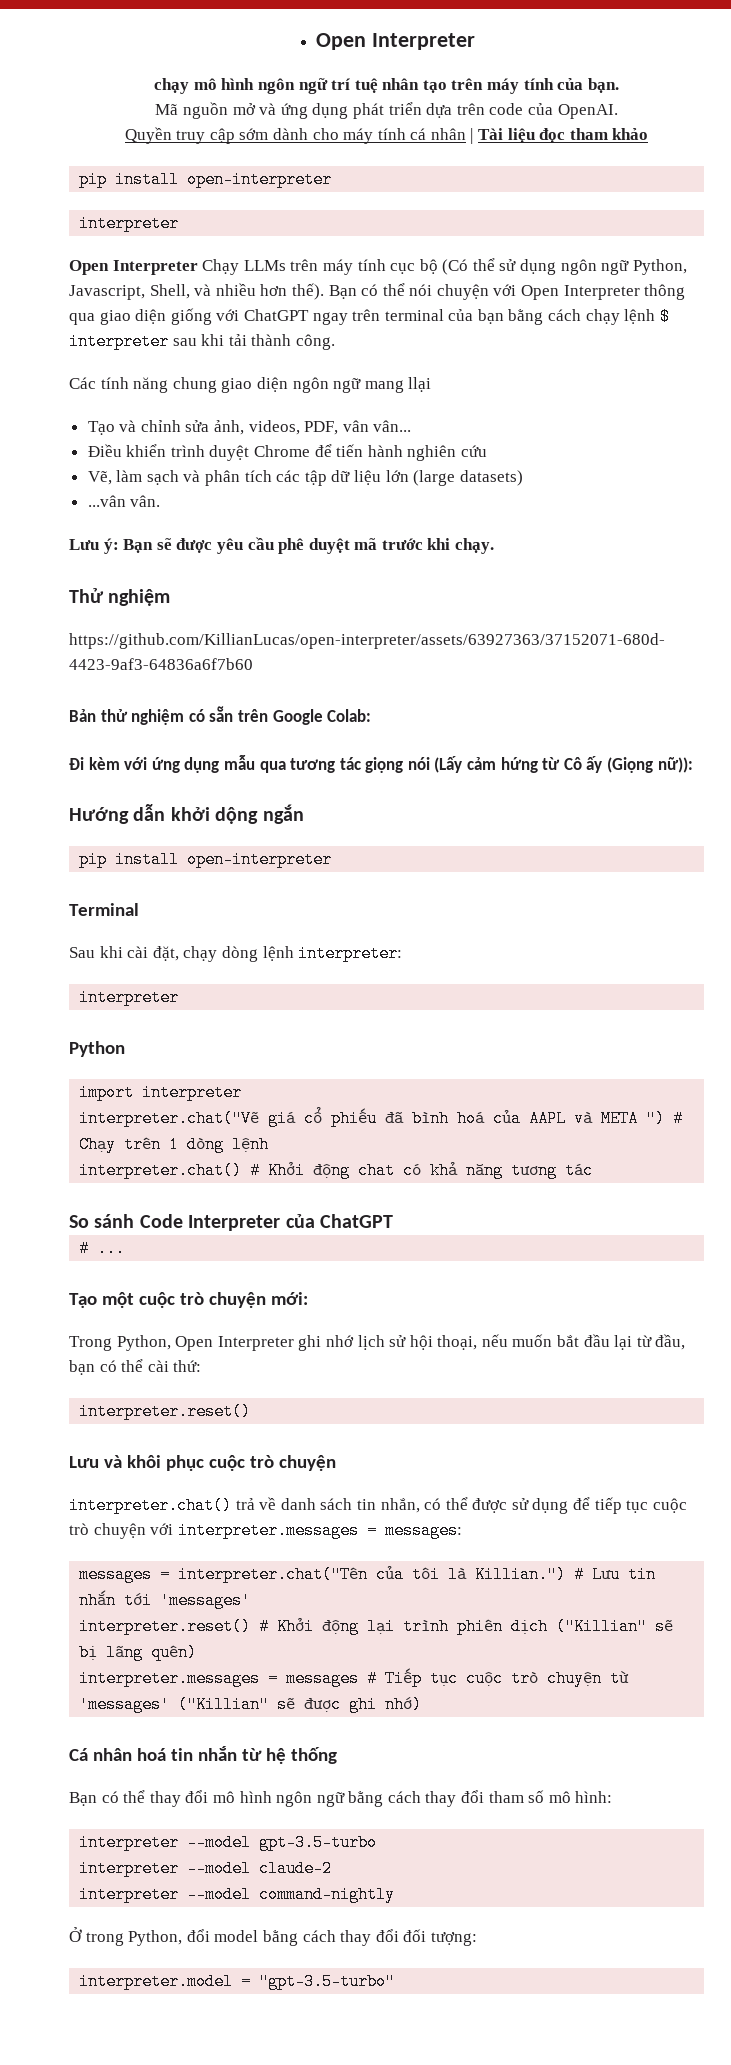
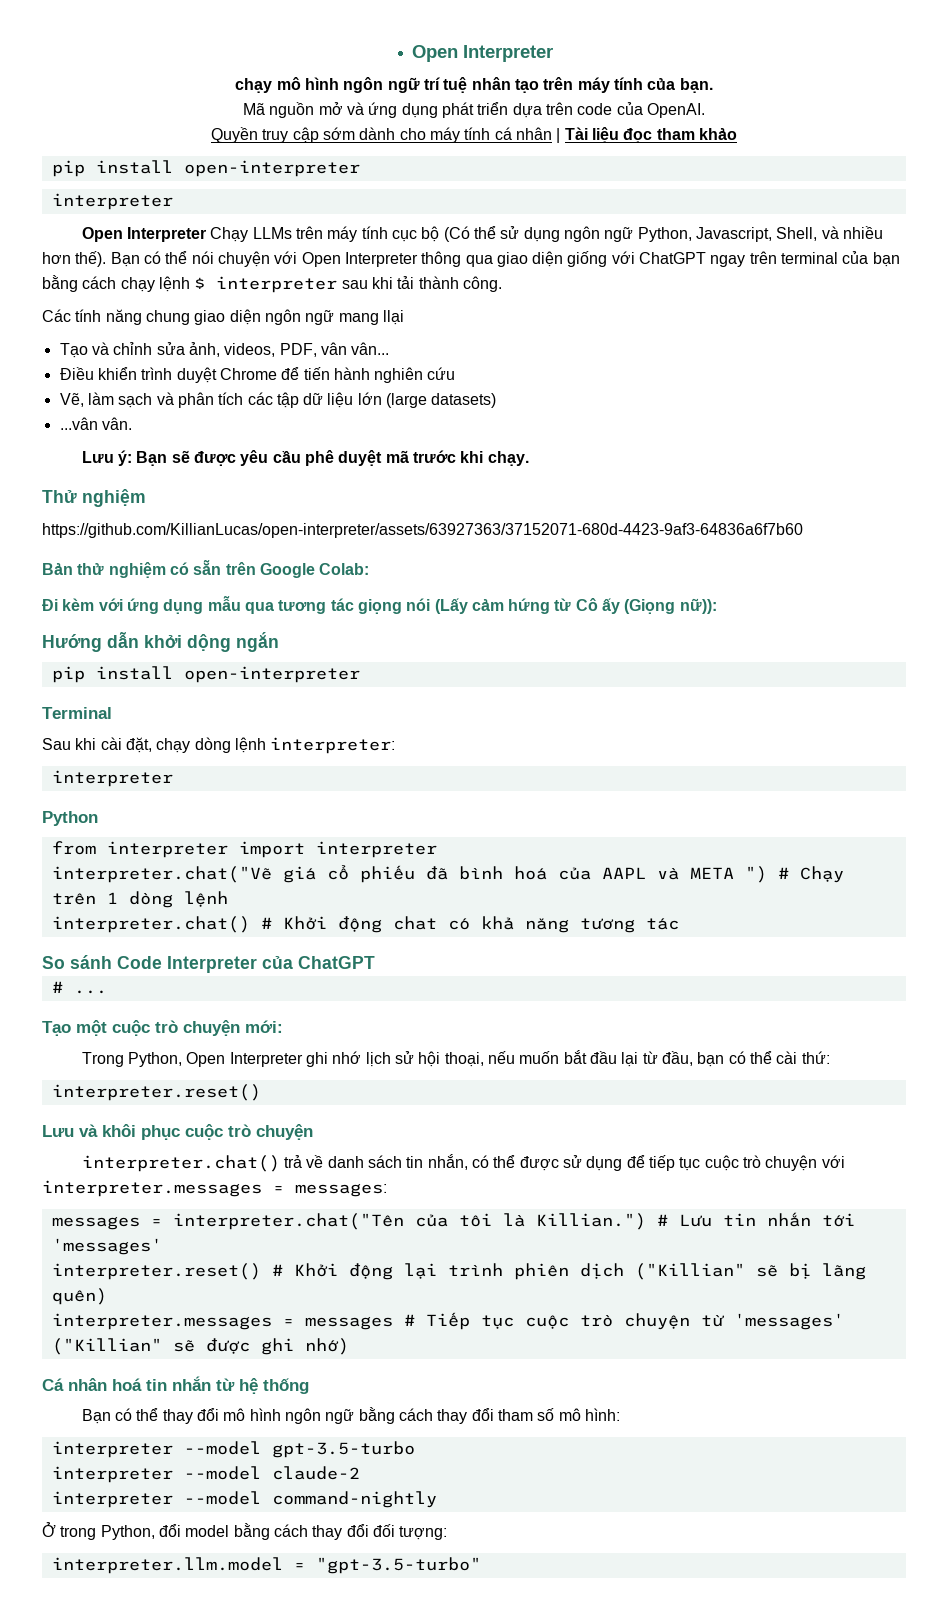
- import interpreter
+ from interpreter import interpreter
- interpreter.model = "gpt-3.5-turbo"
+ interpreter.llm.model = "gpt-3.5-turbo"

